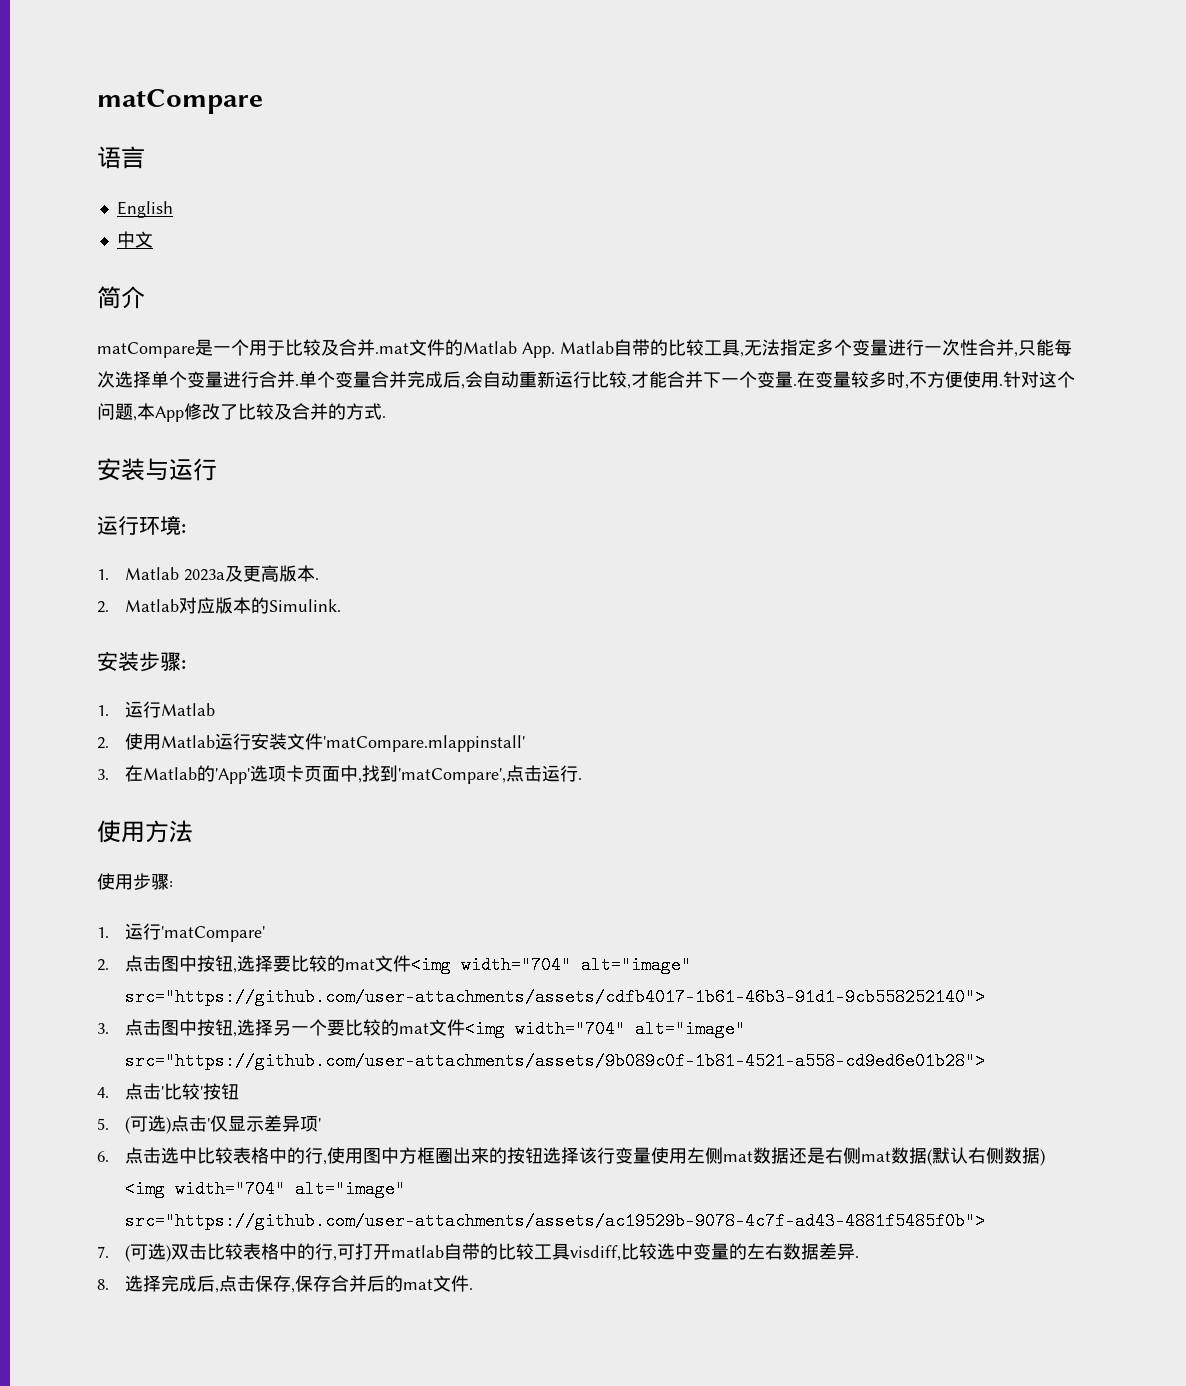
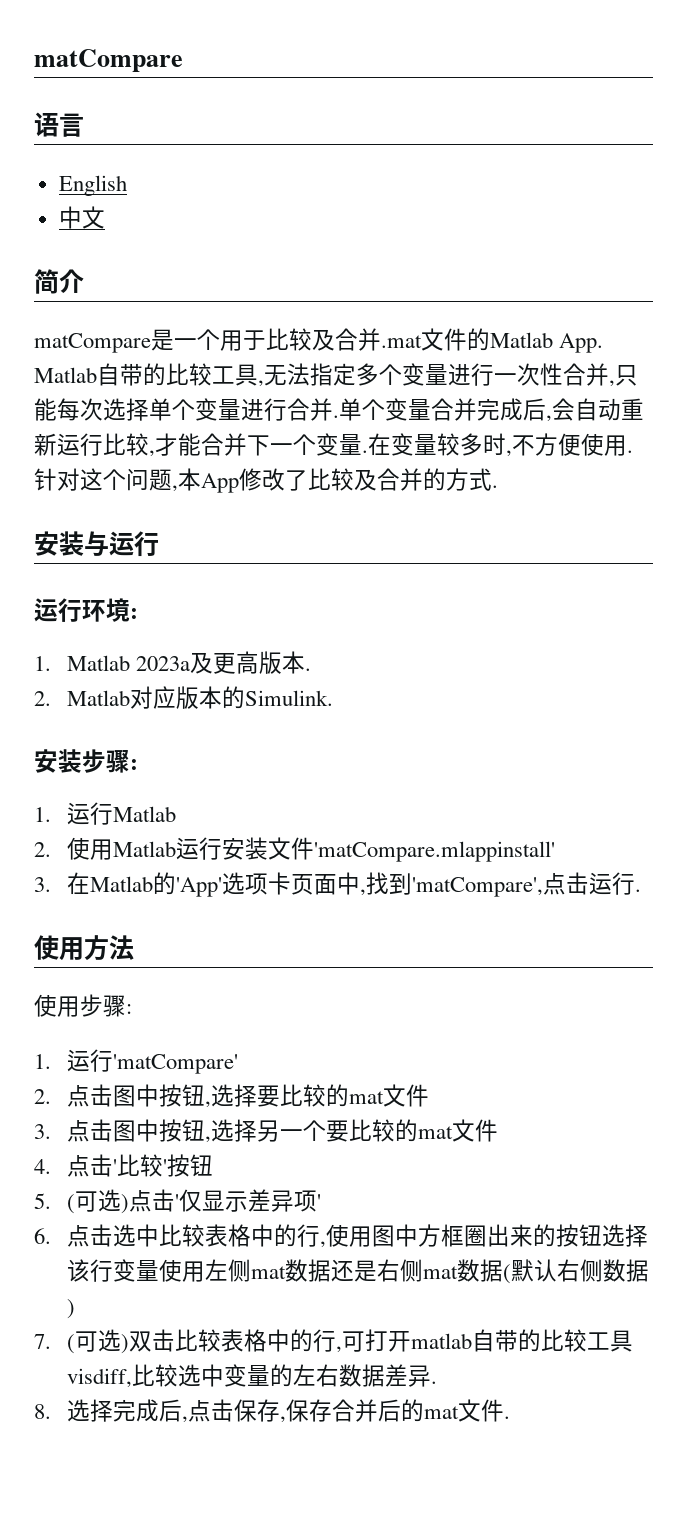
- 2.点击图中按钮,选择要比较的mat文件<img width="704" alt="image" src="https://github.com/user-attachments/assets/cdfb4017-1b61-46b3-91d1-9cb558252140">
+ 2.点击图中按钮,选择要比较的mat文件
- 3.点击图中按钮,选择另一个要比较的mat文件<img width="704" alt="image" src="https://github.com/user-attachments/assets/9b089c0f-1b81-4521-a558-cd9ed6e01b28">
+ 3.点击图中按钮,选择另一个要比较的mat文件
- 6.点击选中比较表格中的行,使用图中方框圈出来的按钮选择该行变量使用左侧mat数据还是右侧mat数据(默认右侧数据) <img width="704" alt="image" src="https://github.com/user-attachments/assets/ac19529b-9078-4c7f-ad43-4881f5485f0b">
+ 6.点击选中比较表格中的行,使用图中方框圈出来的按钮选择该行变量使用左侧mat数据还是右侧mat数据(默认右侧数据)

